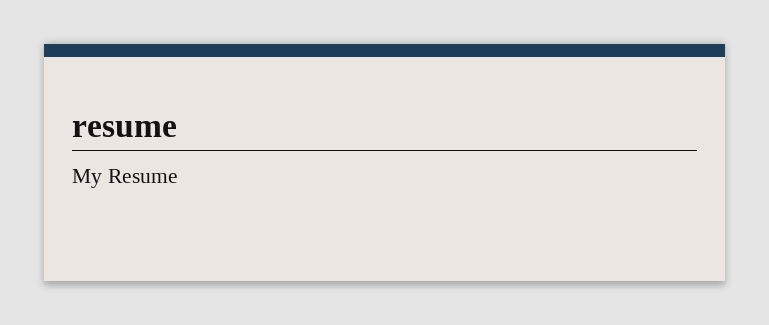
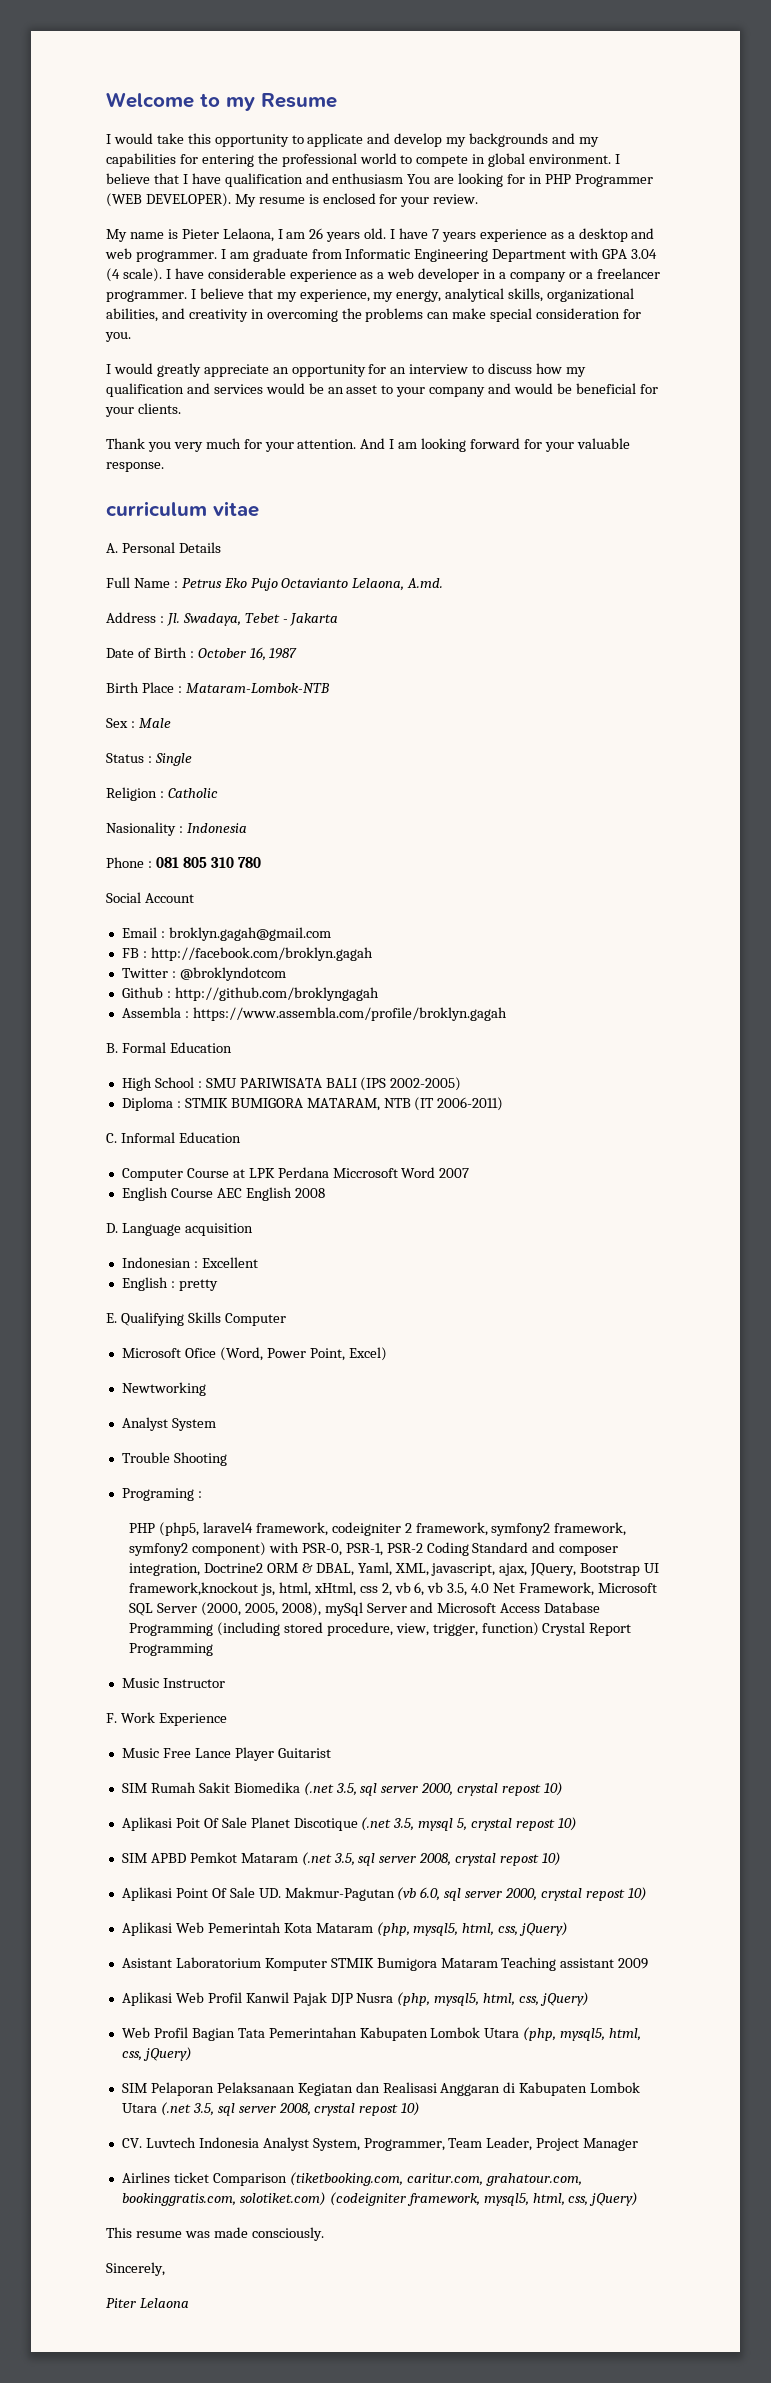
- resume
- My Resume
+ Welcome to my Resume
+ I would take this opportunity to applicate and develop my backgrounds and my capabilities for entering the professional world to compete in global environment. I believe that I have qualification and enthusiasm You are looking for in PHP Programmer (WEB DEVELOPER). My resume is enclosed for your review.
+ My name is Pieter Lelaona, I am 26 years old. I have 7 years experience as a desktop and web programmer. I am graduate from Informatic Engineering Department with GPA 3.04 (4 scale). I have considerable experience as a web developer in a company or a freelancer programmer. I believe that my experience, my energy, analytical skills, organizational abilities, and creativity in overcoming the problems can make special consideration for you.
+ I would greatly appreciate an opportunity for an interview to discuss how my qualification and services would be an asset to your company and would be beneficial for your clients.
+ Thank you very much for your attention. And I am looking forward for your valuable response.
+ curriculum vitae
+ A. Personal Details
+ Full Name : Petrus Eko Pujo Octavianto Lelaona, A.md.
+ Address : Jl. Swadaya, Tebet - Jakarta
+ Date of Birth : October 16, 1987
+ Birth Place : Mataram-Lombok-NTB
+ Sex : Male
+ Status : Single
+ Religion : Catholic
+ Nasionality : Indonesia
+ Phone : 081 805 310 780
+ Social Account
+ Email : broklyn.gagah@gmail.com
+ FB : http://facebook.com/broklyn.gagah
+ Twitter : @broklyndotcom
+ Github : http://github.com/broklyngagah
+ Assembla : https://www.assembla.com/profile/broklyn.gagah
+ B. Formal Education
+ High School : SMU PARIWISATA BALI (IPS 2002-2005)
+ Diploma : STMIK BUMIGORA MATARAM, NTB (IT 2006-2011)
+ C. Informal Education
+ Computer Course at LPK Perdana Miccrosoft Word 2007
+ English Course AEC English 2008
+ D. Language acquisition
+ Indonesian : Excellent
+ English : pretty
+ E. Qualifying Skills Computer
+ Microsoft Ofice (Word, Power Point, Excel)
+ Newtworking
+ Analyst System
+ Trouble Shooting
+ Programing :
+ PHP (php5, laravel4 framework, codeigniter 2 framework, symfony2 framework, symfony2 component) with PSR-0, PSR-1, PSR-2 Coding Standard and composer integration, Doctrine2 ORM & DBAL, Yaml, XML, javascript, ajax, JQuery, Bootstrap UI framework,knockout js, html, xHtml, css 2, vb 6, vb 3.5, 4.0 Net Framework, Microsoft SQL Server (2000, 2005, 2008), mySql Server and Microsoft Access Database Programming (including stored procedure, view, trigger, function) Crystal Report Programming
+ Music Instructor
+ F. Work Experience
+ Music Free Lance Player Guitarist
+ SIM Rumah Sakit Biomedika (.net 3.5, sql server 2000, crystal repost 10)
+ Aplikasi Poit Of Sale Planet Discotique (.net 3.5, mysql 5, crystal repost 10)
+ SIM APBD Pemkot Mataram (.net 3.5, sql server 2008, crystal repost 10)
+ Aplikasi Point Of Sale UD. Makmur-Pagutan (vb 6.0, sql server 2000, crystal repost 10)
+ Aplikasi Web Pemerintah Kota Mataram (php, mysql5, html, css, jQuery)
+ Asistant Laboratorium Komputer STMIK Bumigora Mataram Teaching assistant 2009
+ Aplikasi Web Profil Kanwil Pajak DJP Nusra (php, mysql5, html, css, jQuery)
+ Web Profil Bagian Tata Pemerintahan Kabupaten Lombok Utara (php, mysql5, html, css, jQuery)
+ SIM Pelaporan Pelaksanaan Kegiatan dan Realisasi Anggaran di Kabupaten Lombok Utara (.net 3.5, sql server 2008, crystal repost 10)
+ CV. Luvtech Indonesia Analyst System, Programmer, Team Leader, Project Manager
+ Airlines ticket Comparison (tiketbooking.com, caritur.com, grahatour.com, bookinggratis.com, solotiket.com) (codeigniter framework, mysql5, html, css, jQuery)
+ This resume was made consciously.
+ Sincerely,
+ Piter Lelaona

